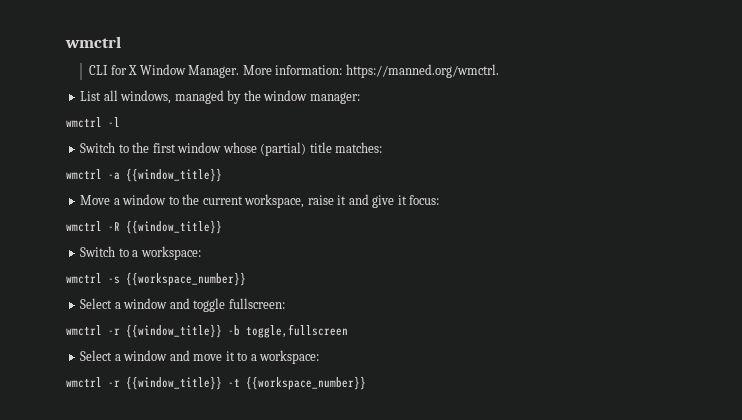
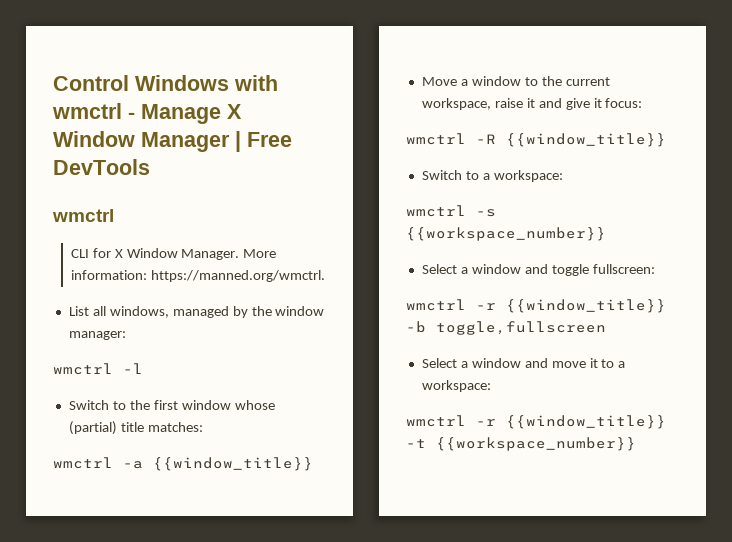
+ Control Windows with wmctrl - Manage X Window Manager | Free DevTools

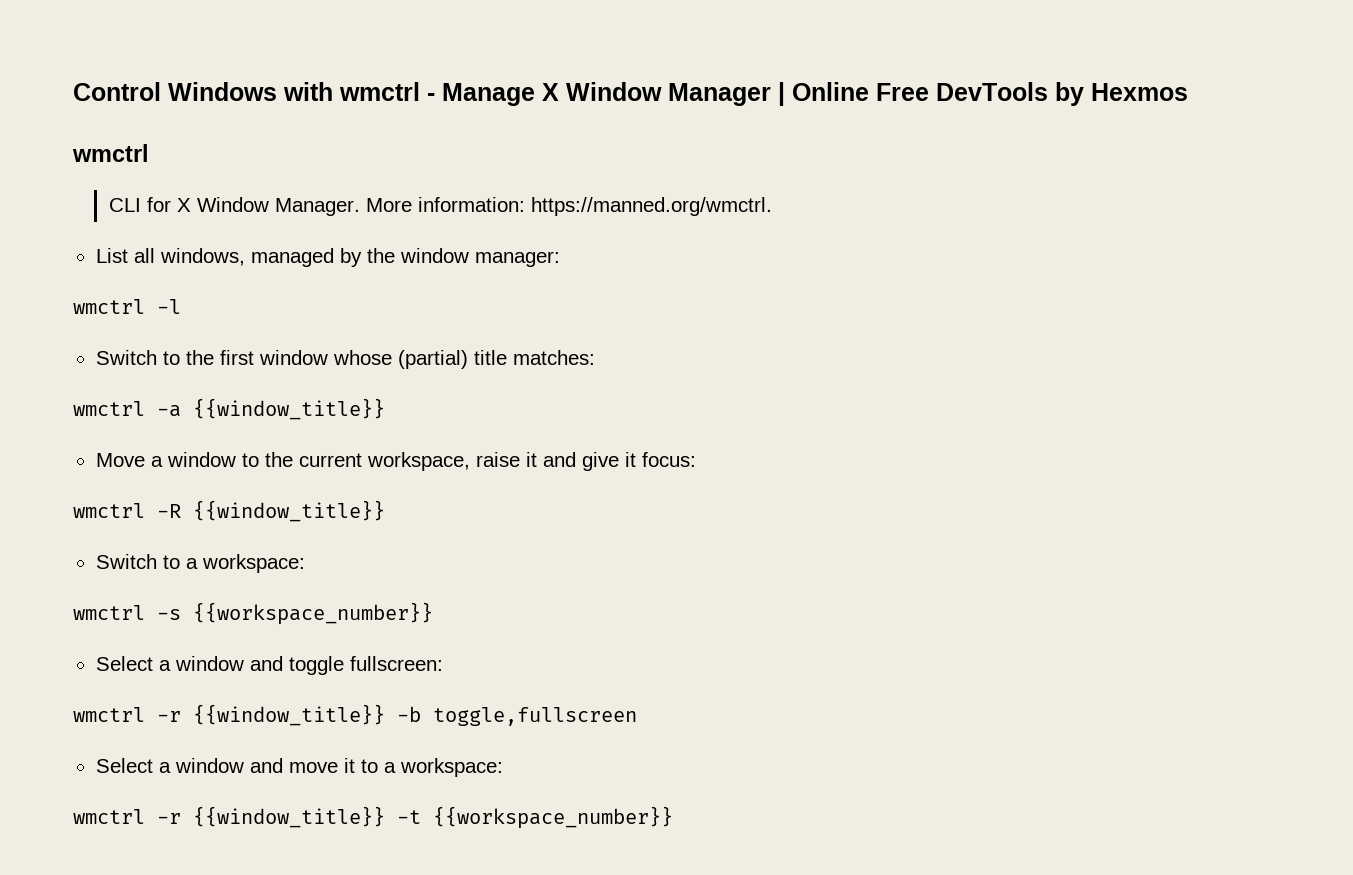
- Control Windows with wmctrl - Manage X Window Manager | Free DevTools
+ Control Windows with wmctrl - Manage X Window Manager | Online Free DevTools by Hexmos

